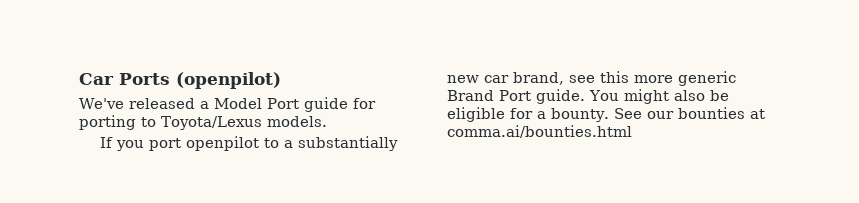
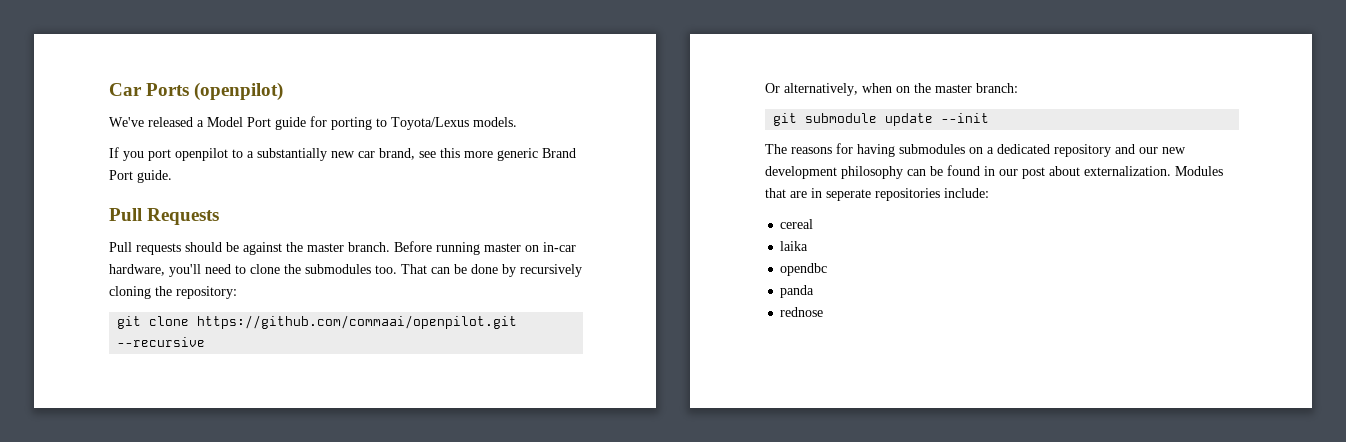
- If you port openpilot to a substantially new car brand, see this more generic Brand Port guide. You might also be eligible for a bounty. See our bounties at comma.ai/bounties.html
+ If you port openpilot to a substantially new car brand, see this more generic Brand Port guide.
+ Pull Requests
+ Pull requests should be against the master branch. Before running master on in-car hardware, you'll need to clone the submodules too. That can be done by recursively cloning the repository:
+ git clone https://github.com/commaai/openpilot.git --recursive
+ Or alternatively, when on the master branch:
+ git submodule update --init
+ The reasons for having submodules on a dedicated repository and our new development philosophy can be found in our post about externalization. Modules that are in seperate repositories include:
+ cereal
+ laika
+ opendbc
+ panda
+ rednose

